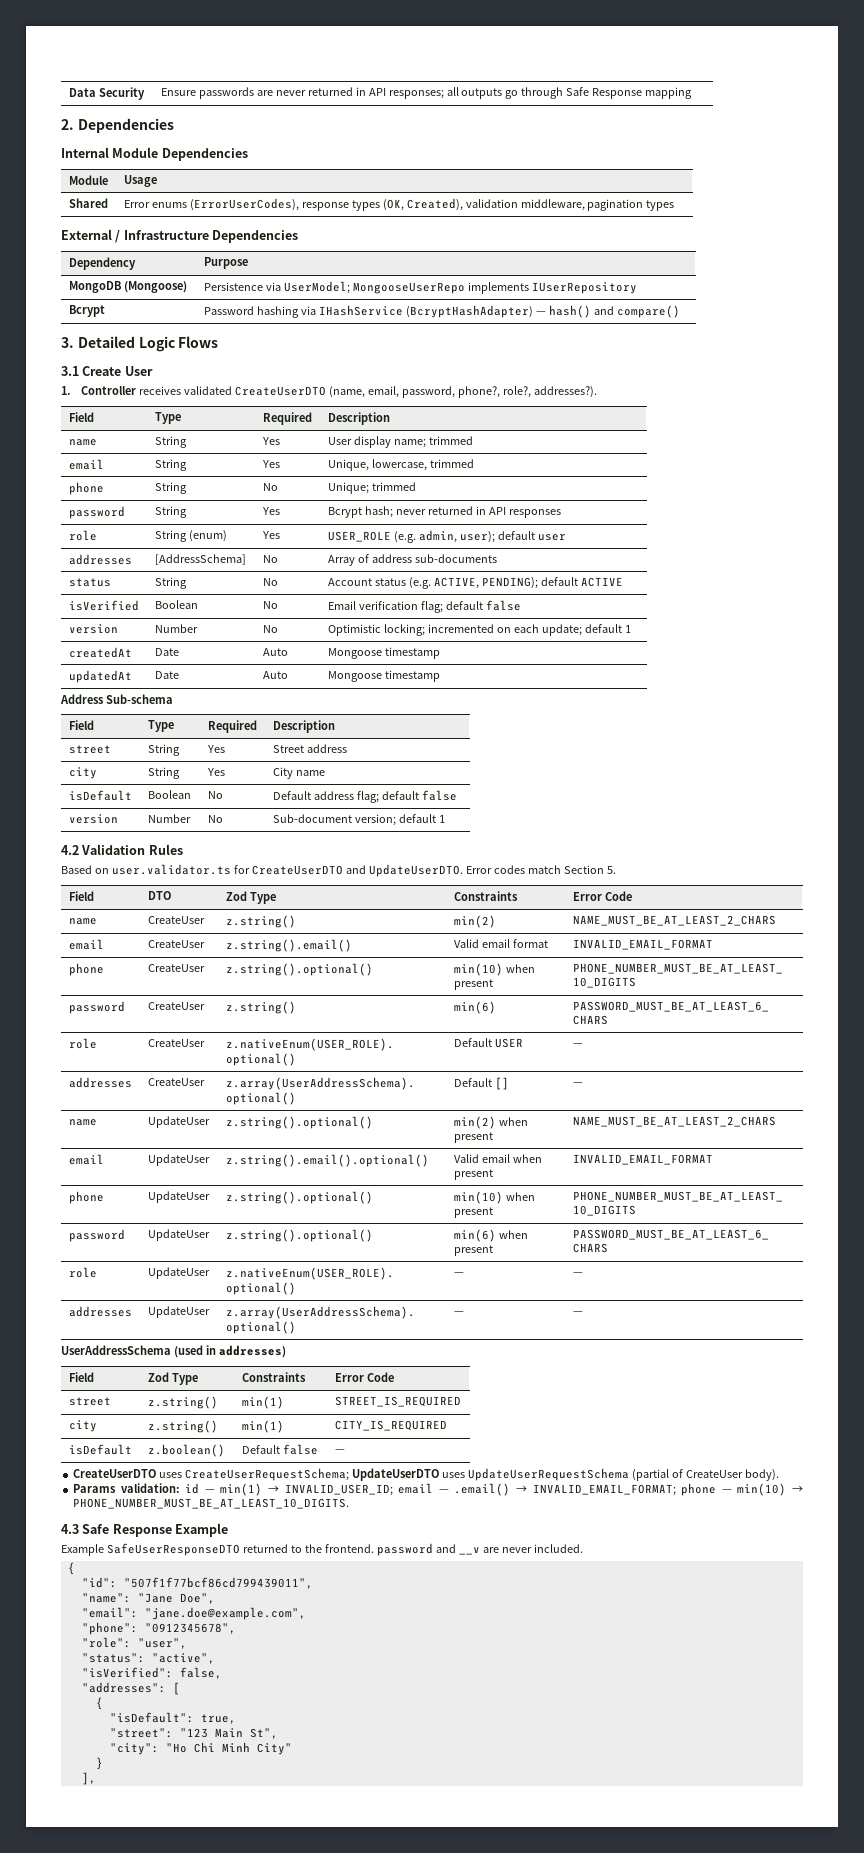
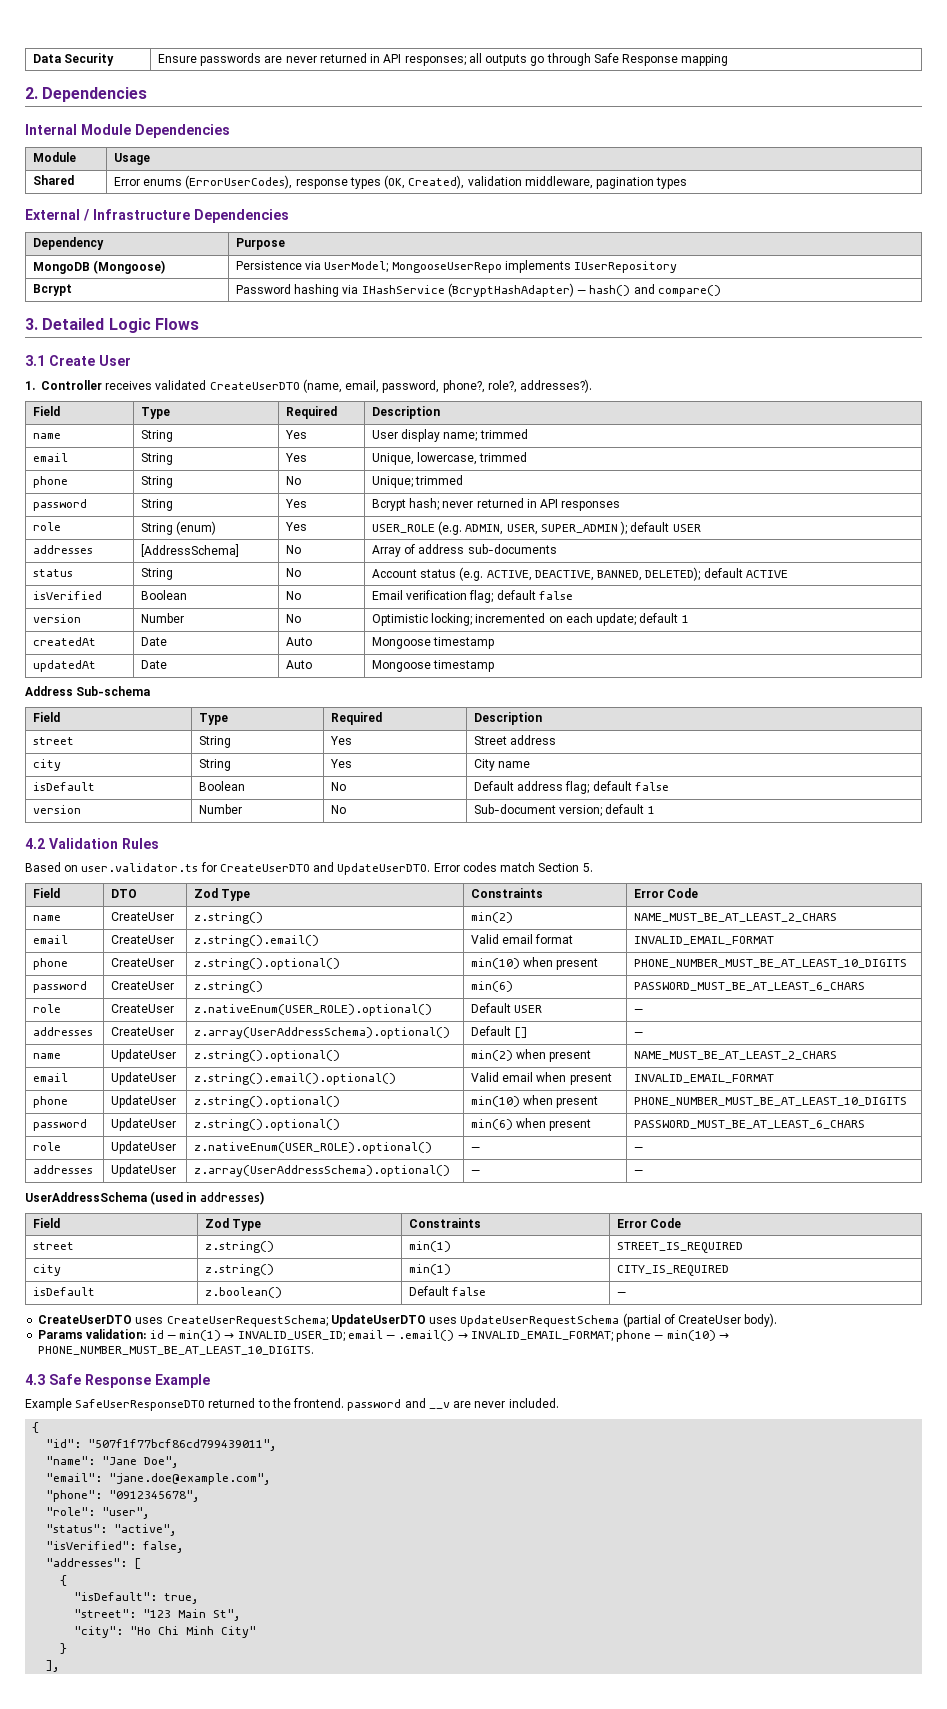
- role | String (enum) | Yes | USER_ROLE (e.g. admin, user); default user
+ role | String (enum) | Yes | USER_ROLE (e.g. ADMIN, USER, SUPER_ADMIN ); default USER
- status | String | No | Account status (e.g. ACTIVE, PENDING); default ACTIVE
+ status | String | No | Account status (e.g. ACTIVE, DEACTIVE, BANNED, DELETED); default ACTIVE

